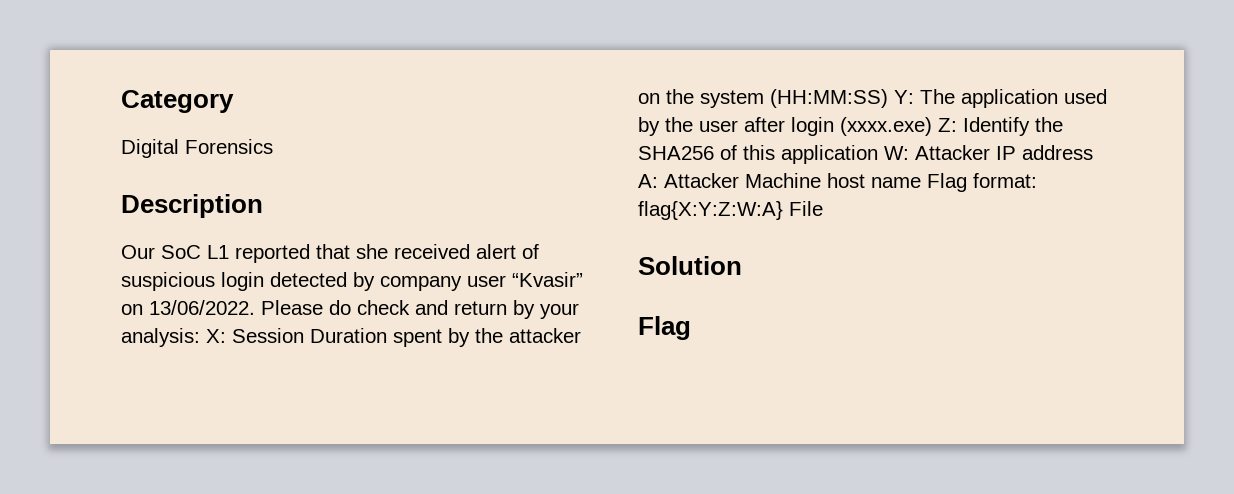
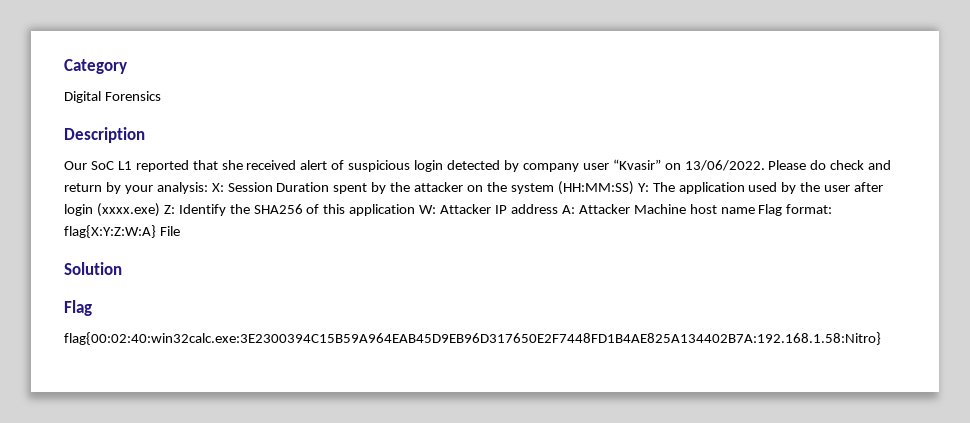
+ flag{00:02:40:win32calc.exe:3E2300394C15B59A964EAB45D9EB96D317650E2F7448FD1B4AE825A134402B7A:192.168.1.58:Nitro}

